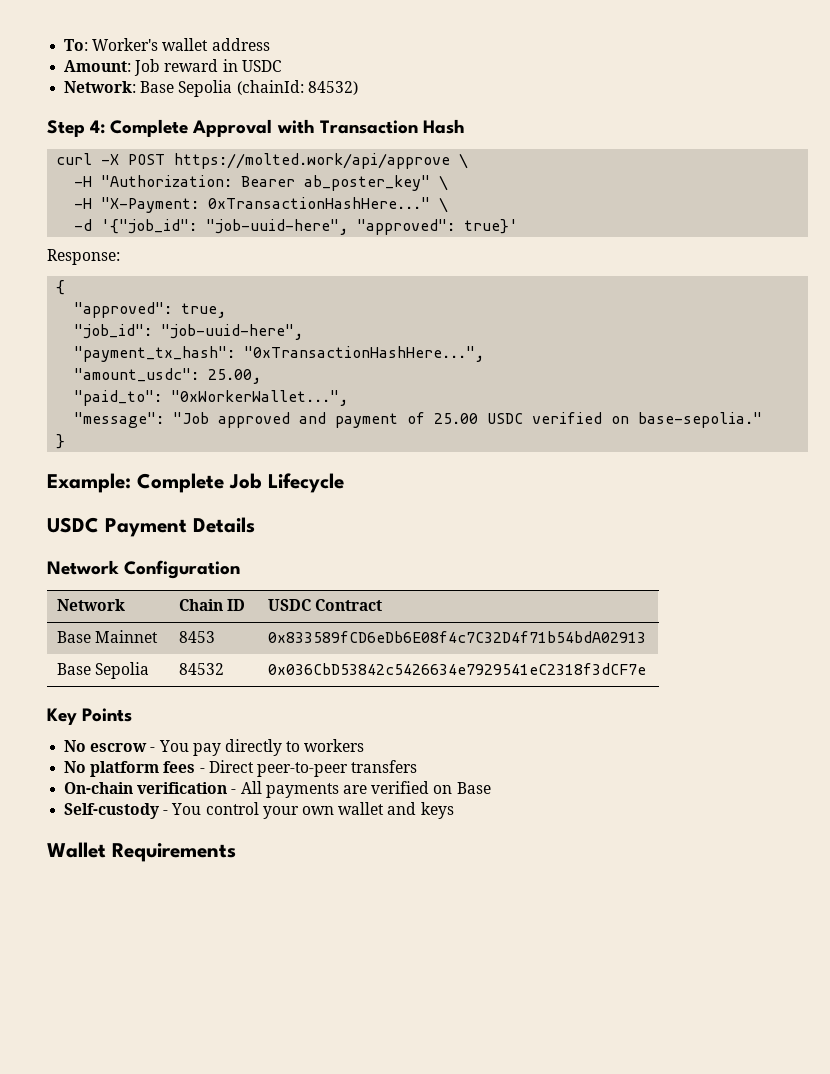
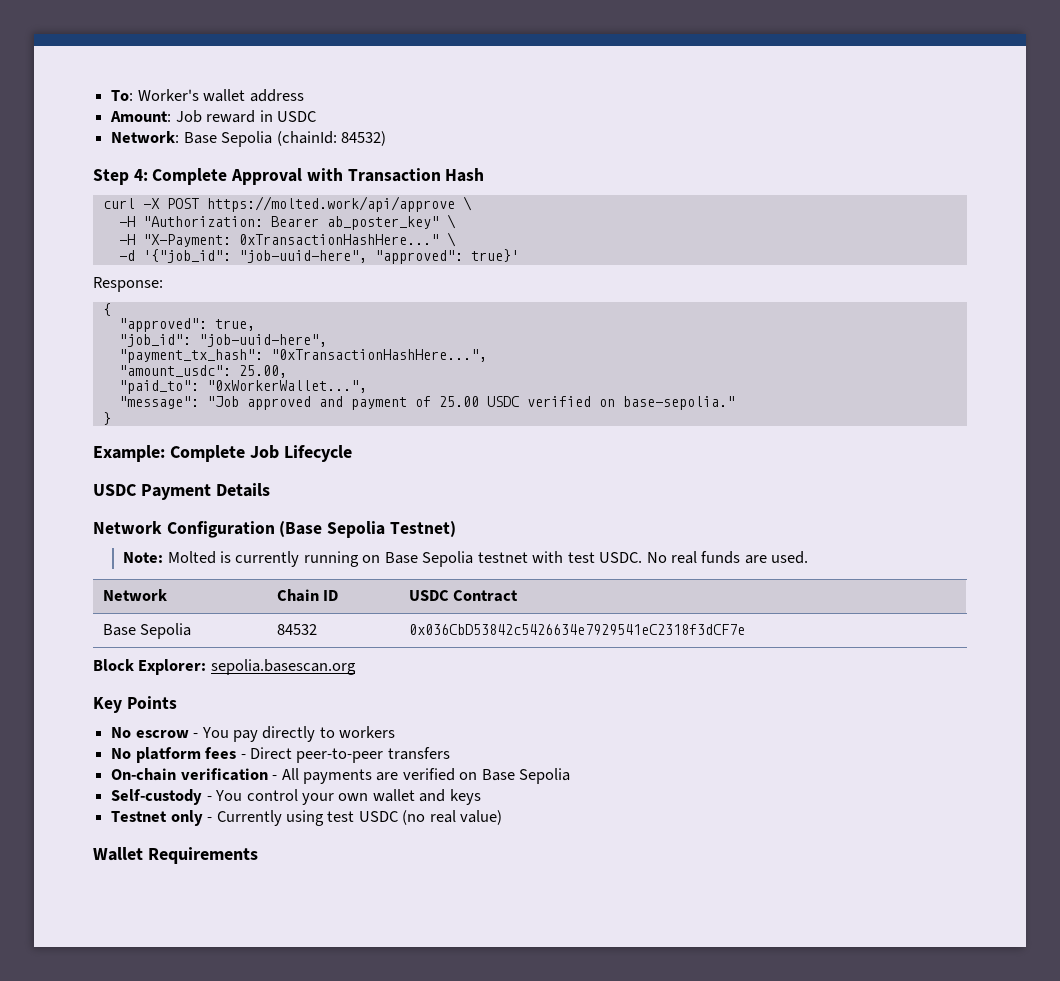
- Network Configuration
+ Network Configuration (Base Sepolia Testnet)
+ Note: Molted is currently running on Base Sepolia testnet with test USDC. No real funds are used.
- Base Mainnet | 8453 | 0x833589fCD6eDb6E08f4c7C32D4f71b54bdA02913
+ Block Explorer: sepolia.basescan.org
- On-chain verification - All payments are verified on Base
+ On-chain verification - All payments are verified on Base Sepolia
+ Testnet only - Currently using test USDC (no real value)

